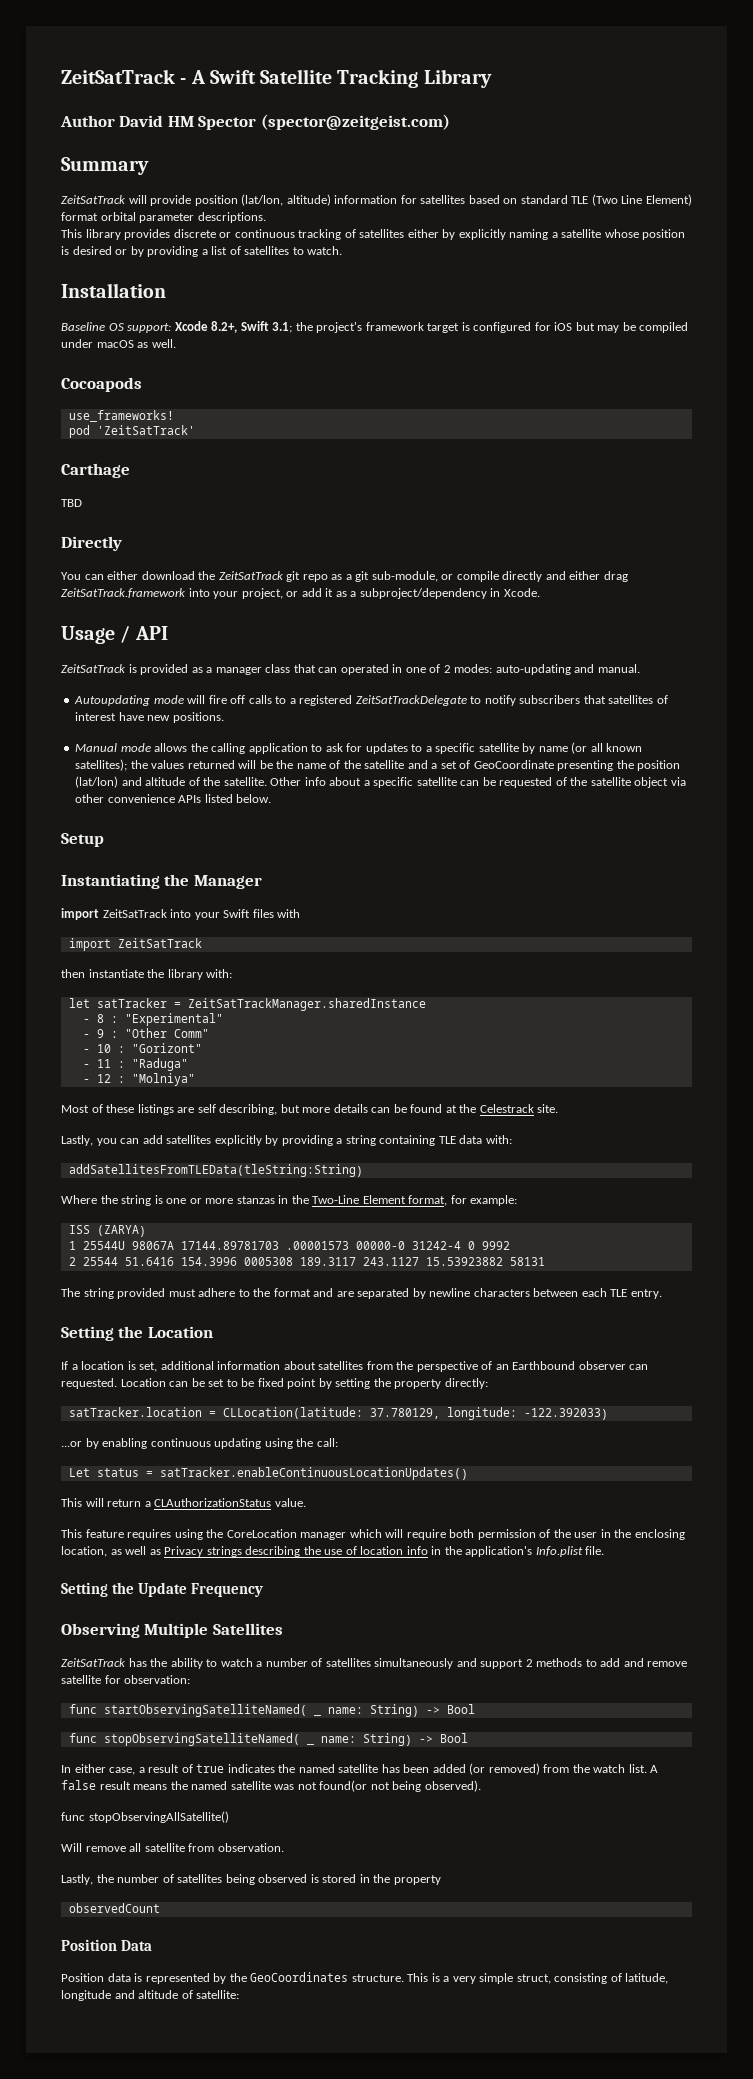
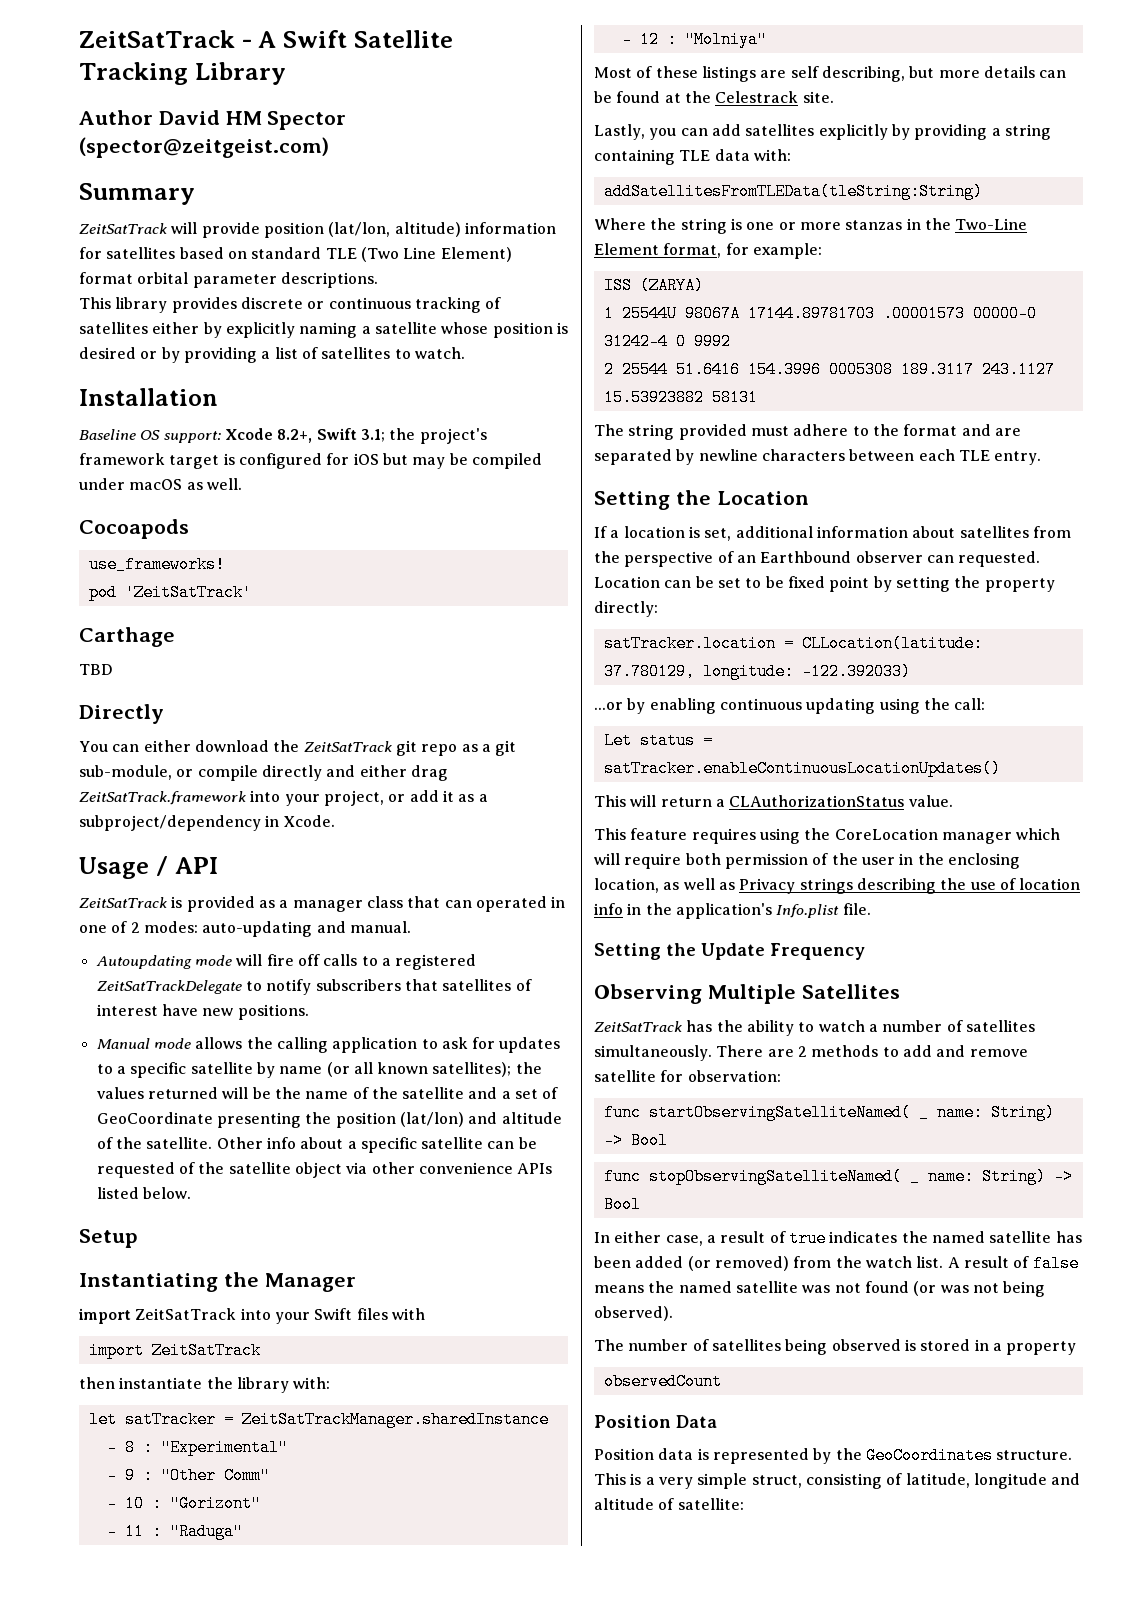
- ZeitSatTrack has the ability to watch a number of satellites simultaneously and support 2 methods to add and remove satellite for observation:
+ ZeitSatTrack has the ability to watch a number of satellites simultaneously. There are 2 methods to add and remove satellite for observation:
- A false result means the named satellite was not found(or not being observed).
+ A result of false means the named satellite was not found (or was not being observed).
- func stopObservingAllSatellite()
- Will remove all satellite from observation.
- Lastly, the number of satellites being observed is stored in the property
+ The number of satellites being observed is stored in a property

